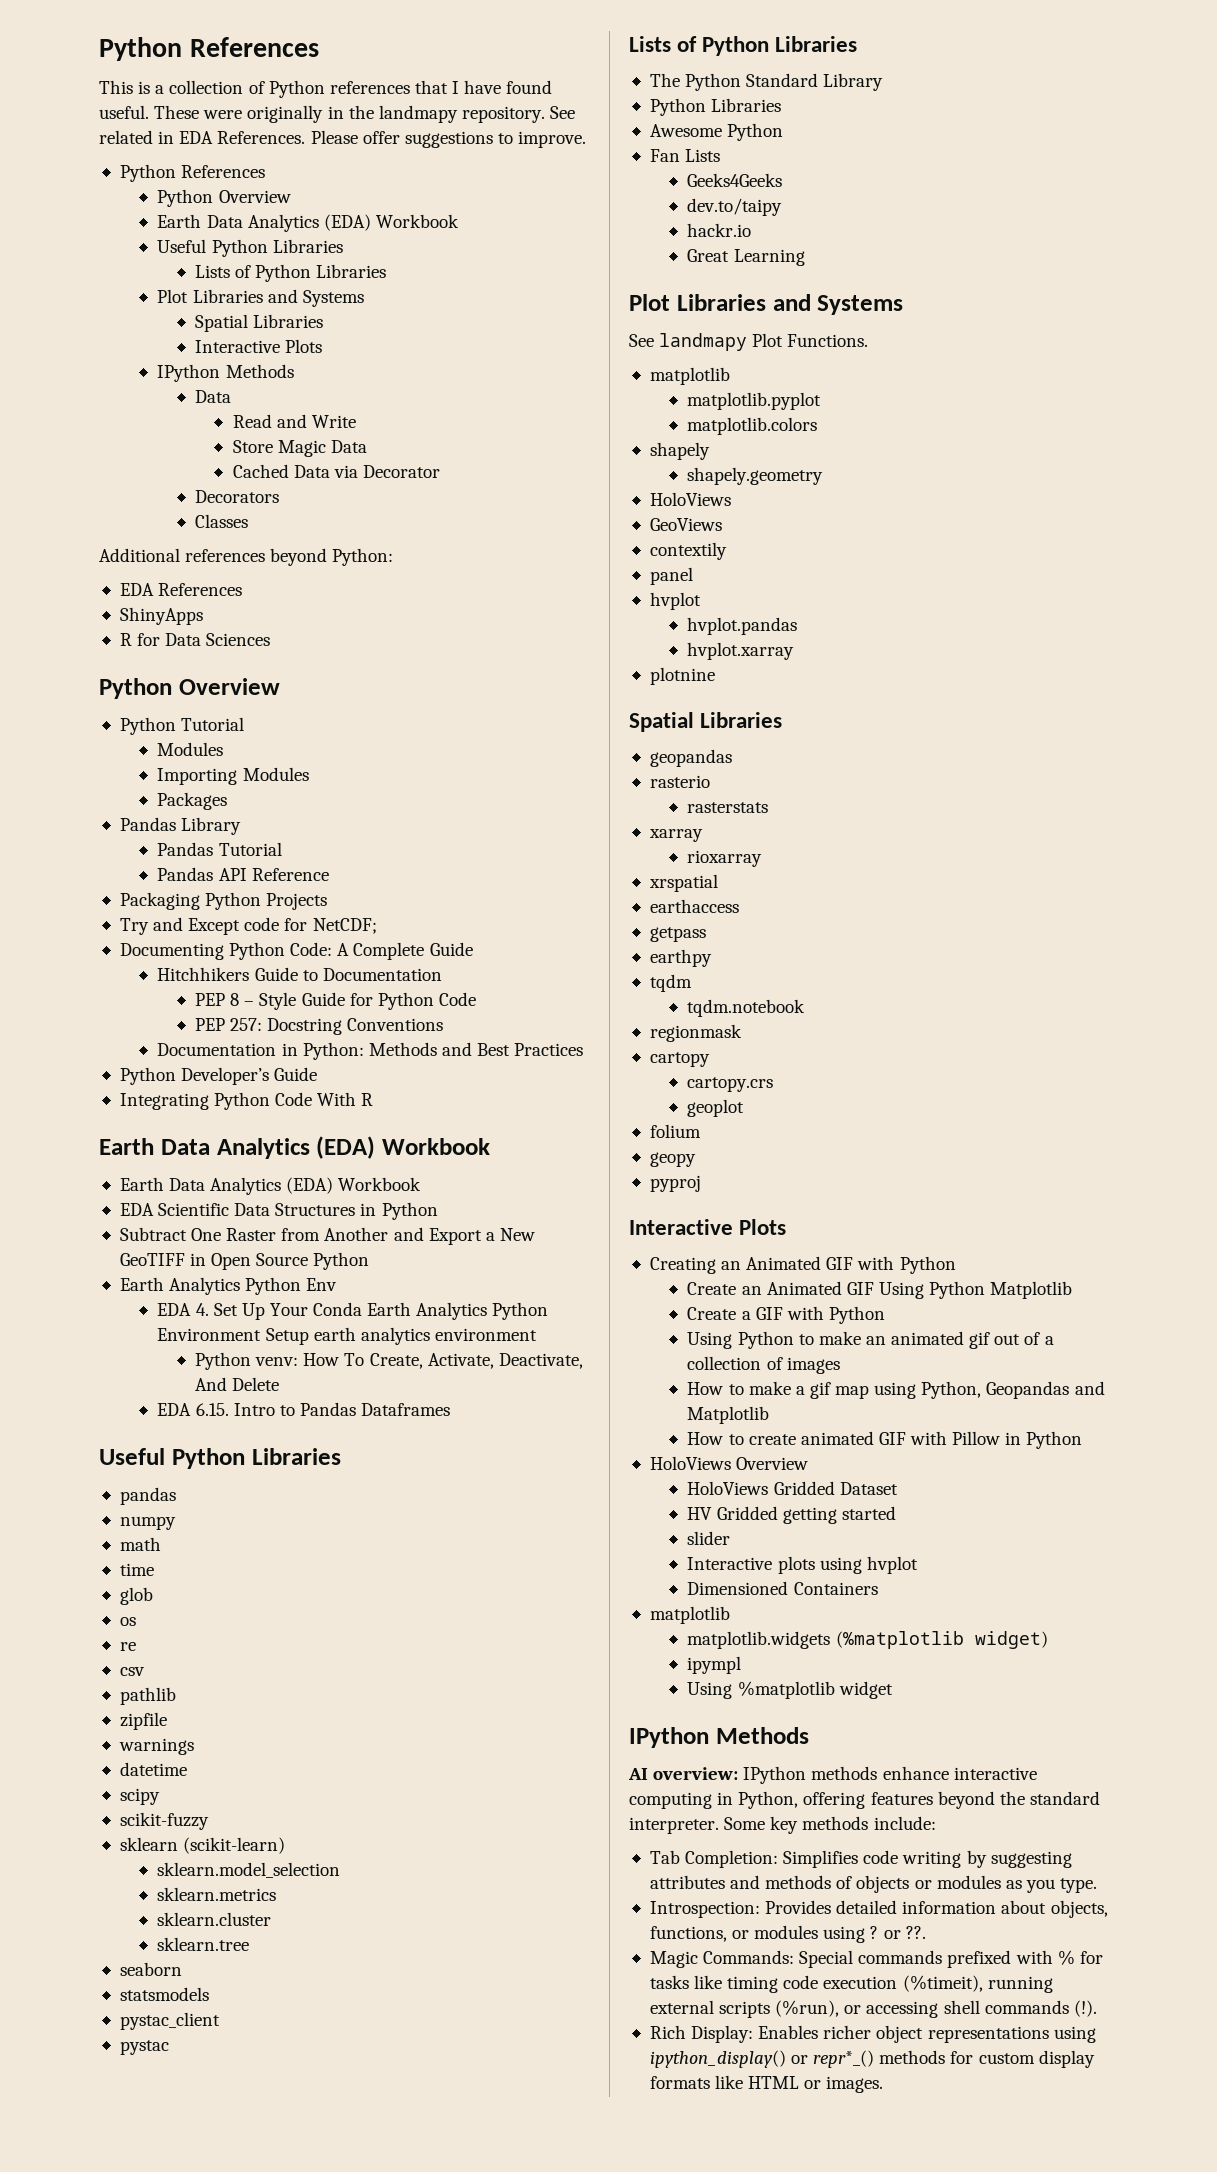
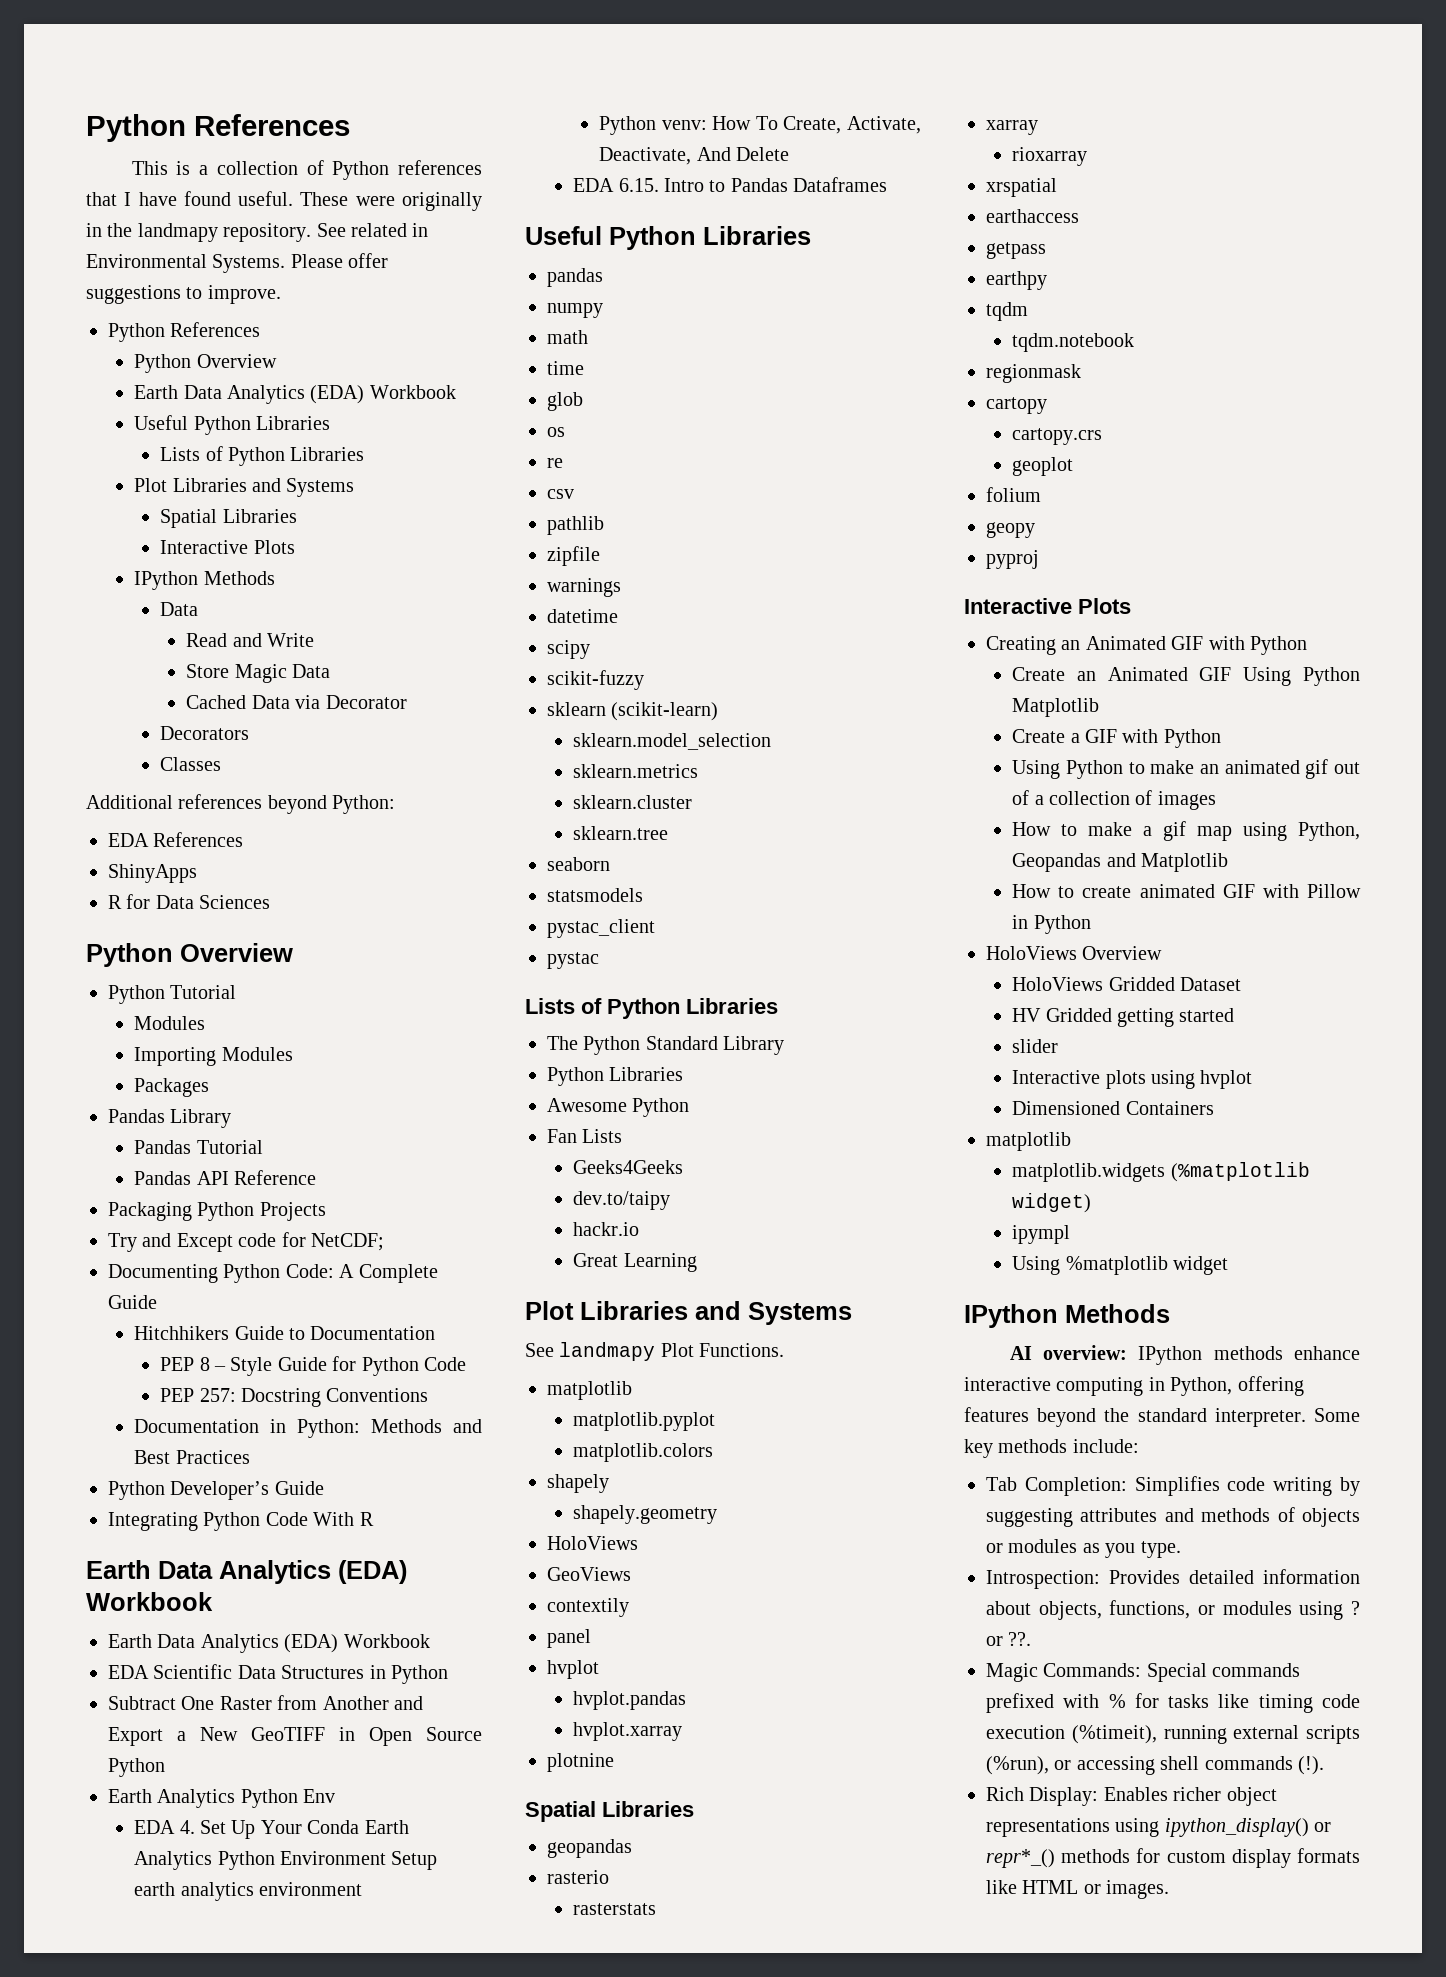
- See related in EDA References.
+ See related in Environmental Systems.

